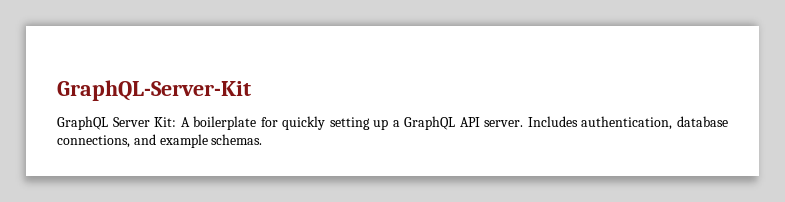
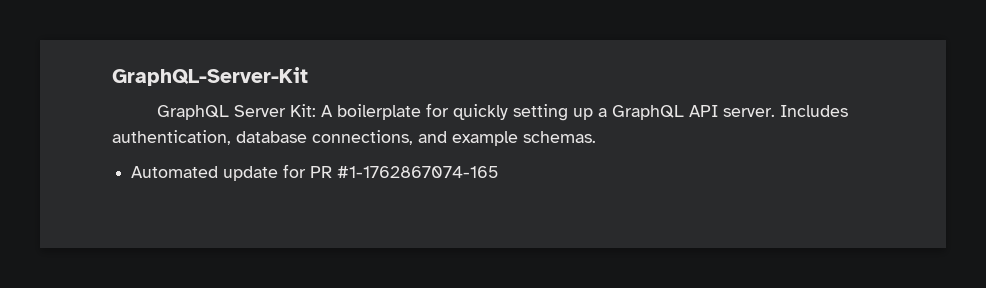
+ Automated update for PR #1-1762867074-165

